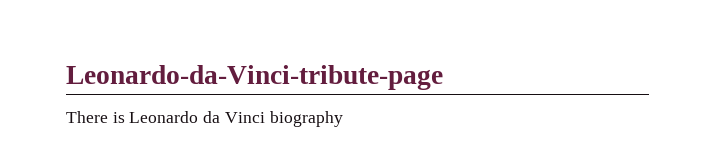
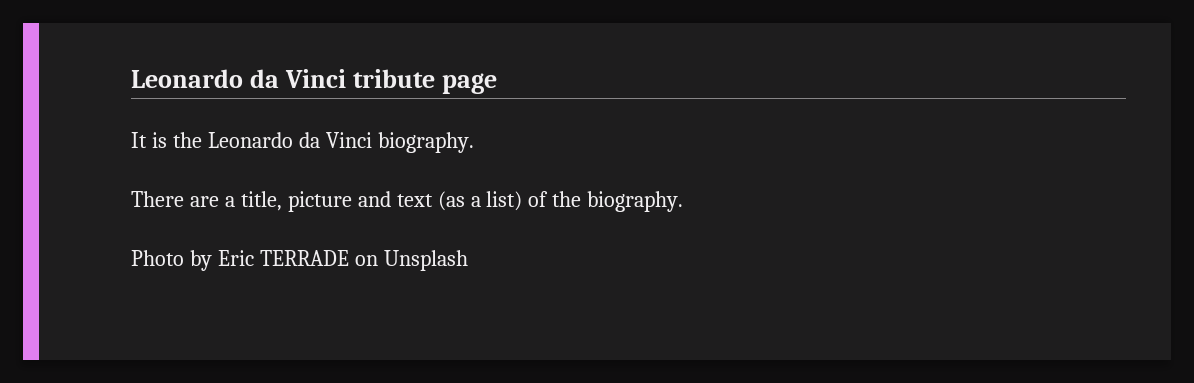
- Leonardo-da-Vinci-tribute-page
- There is Leonardo da Vinci biography
+ Leonardo da Vinci tribute page
+ It is the Leonardo da Vinci biography.
+ There are a title, picture and text (as a list) of the biography.
+ Photo by Eric TERRADE on Unsplash

